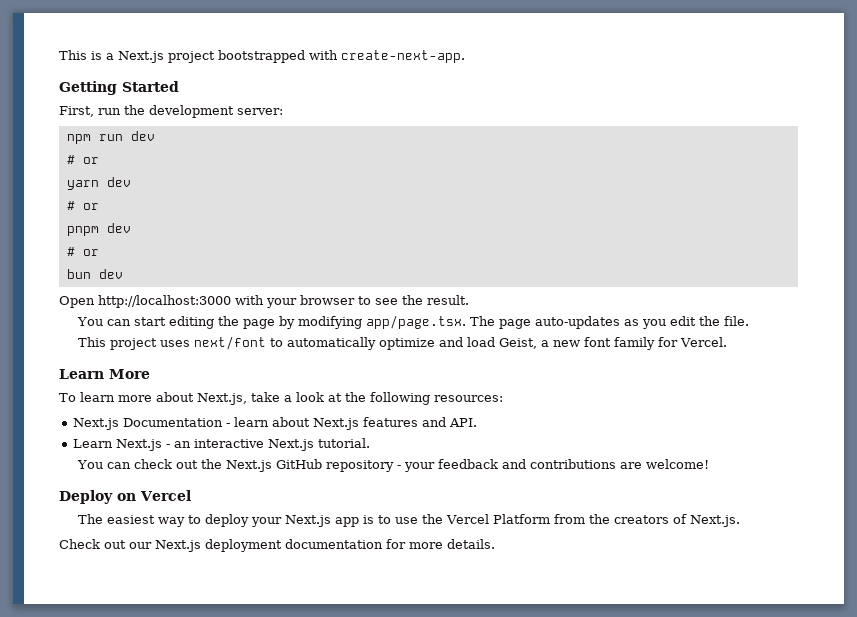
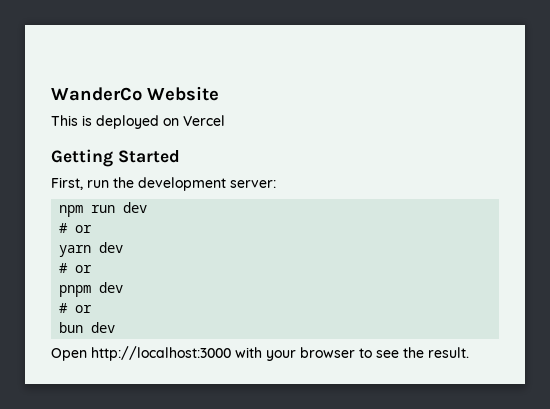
- This is a Next.js project bootstrapped with create-next-app.
+ WanderCo Website
+ This is deployed on Vercel
- You can start editing the page by modifying app/page.tsx. The page auto-updates as you edit the file.
- This project uses next/font to automatically optimize and load Geist, a new font family for Vercel.
- Learn More
- To learn more about Next.js, take a look at the following resources:
- Next.js Documentation - learn about Next.js features and API.
- Learn Next.js - an interactive Next.js tutorial.
- You can check out the Next.js GitHub repository - your feedback and contributions are welcome!
- Deploy on Vercel
- The easiest way to deploy your Next.js app is to use the Vercel Platform from the creators of Next.js.
- Check out our Next.js deployment documentation for more details.

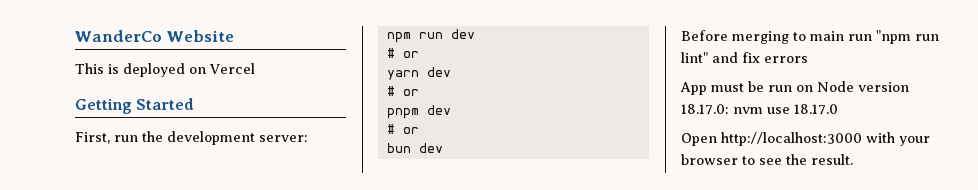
+ Before merging to main run "npm run lint" and fix errors
+ App must be run on Node version 18.17.0: nvm use 18.17.0

